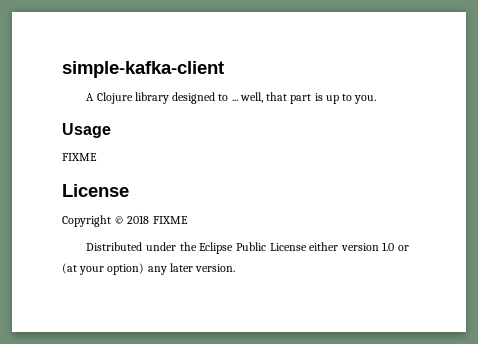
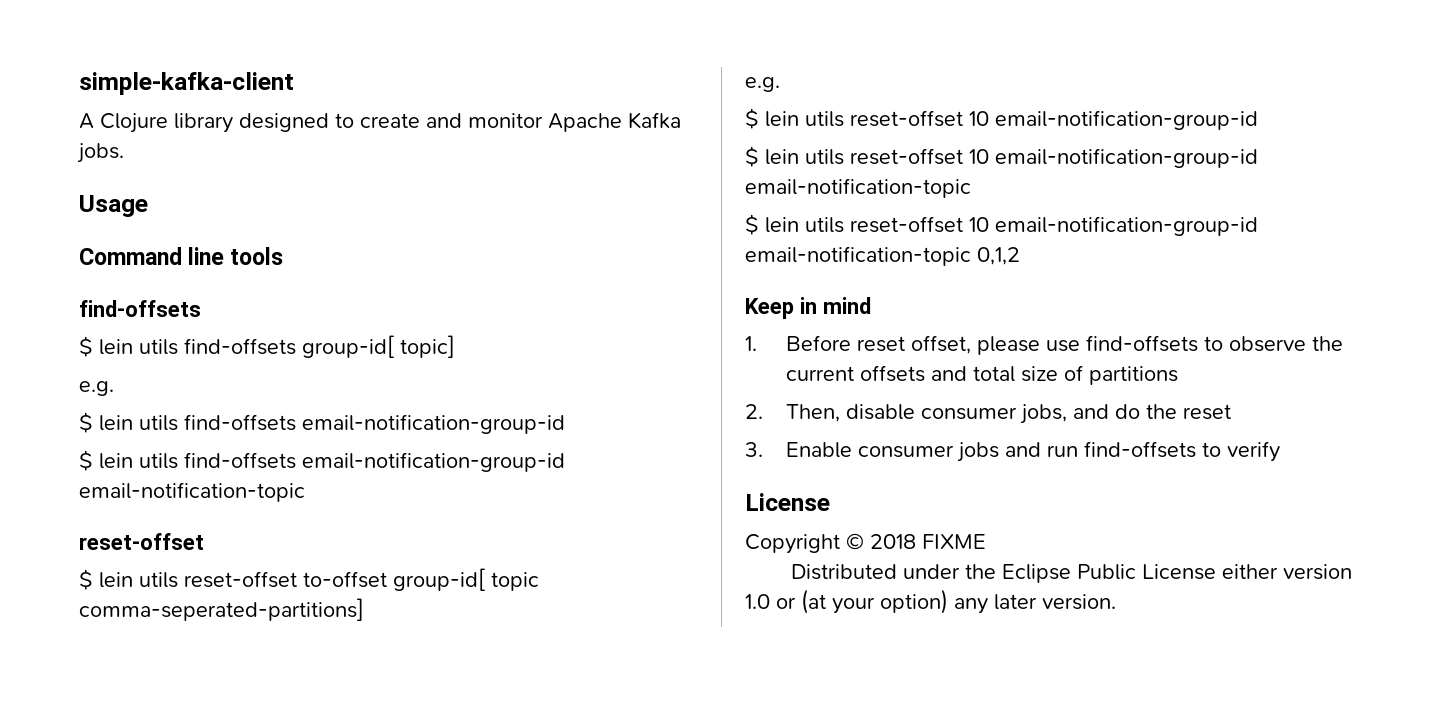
- A Clojure library designed to ... well, that part is up to you.
+ A Clojure library designed to create and monitor Apache Kafka jobs.
  Usage
- FIXME
+ Command line tools
+ find-offsets
+ $ lein utils find-offsets group-id[ topic]
+ e.g.
+ $ lein utils find-offsets email-notification-group-id
+ $ lein utils find-offsets email-notification-group-id email-notification-topic
+ reset-offset
+ $ lein utils reset-offset to-offset group-id[ topic comma-seperated-partitions]
+ e.g.
+ $ lein utils reset-offset 10 email-notification-group-id
+ $ lein utils reset-offset 10 email-notification-group-id email-notification-topic
+ $ lein utils reset-offset 10 email-notification-group-id email-notification-topic 0,1,2
+ Keep in mind
+ 1. Before reset offset, please use find-offsets to observe the current offsets and total size of partitions
+ 2. Then, disable consumer jobs, and do the reset
+ 3. Enable consumer jobs and run find-offsets to verify

